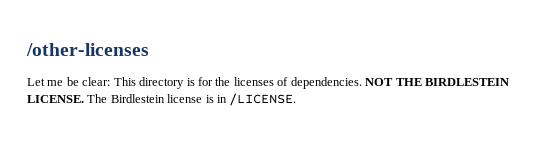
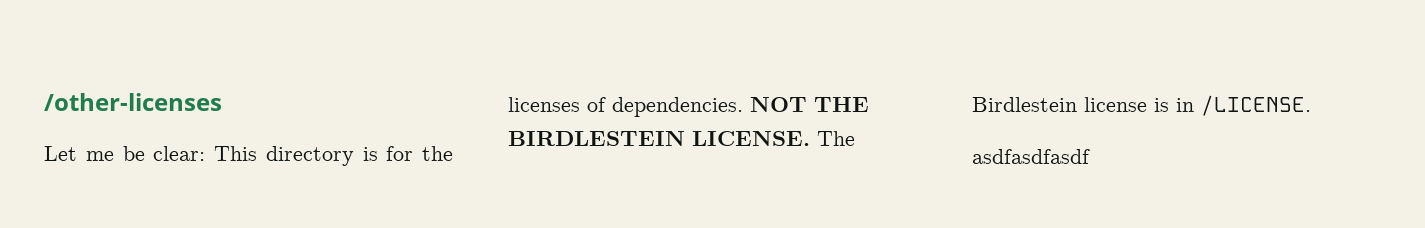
+ asdfasdfasdf

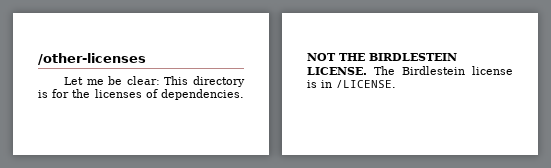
- asdfasdfasdf

